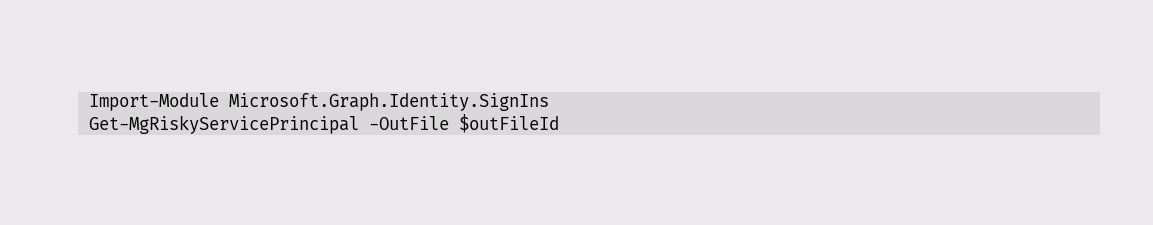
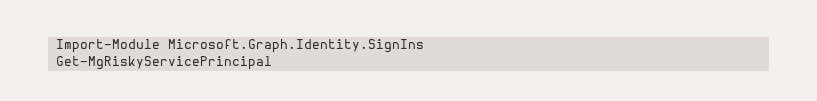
- Get-MgRiskyServicePrincipal -OutFile $outFileId
+ Get-MgRiskyServicePrincipal

